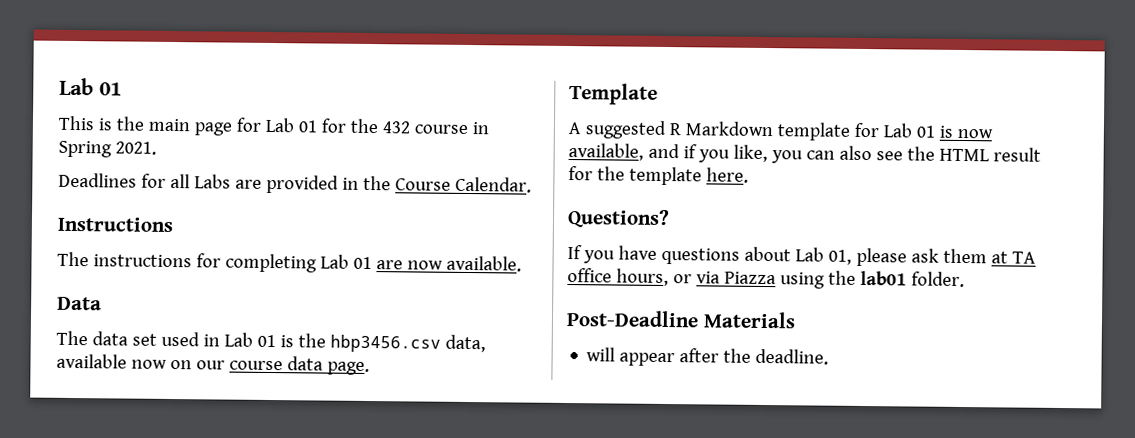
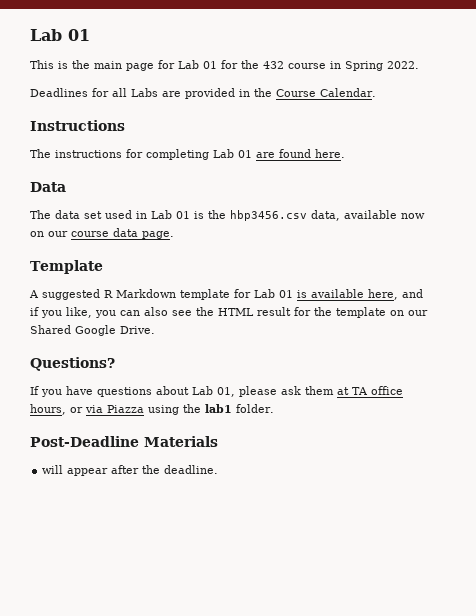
- This is the main page for Lab 01 for the 432 course in Spring 2021.
+ This is the main page for Lab 01 for the 432 course in Spring 2022.
- The instructions for completing Lab 01 are now available.
+ The instructions for completing Lab 01 are found here.
- A suggested R Markdown template for Lab 01 is now available, and if you like, you can also see the HTML result for the template here.
+ A suggested R Markdown template for Lab 01 is available here, and if you like, you can also see the HTML result for the template on our Shared Google Drive.
- If you have questions about Lab 01, please ask them at TA office hours, or via Piazza using the lab01 folder.
+ If you have questions about Lab 01, please ask them at TA office hours, or via Piazza using the lab1 folder.

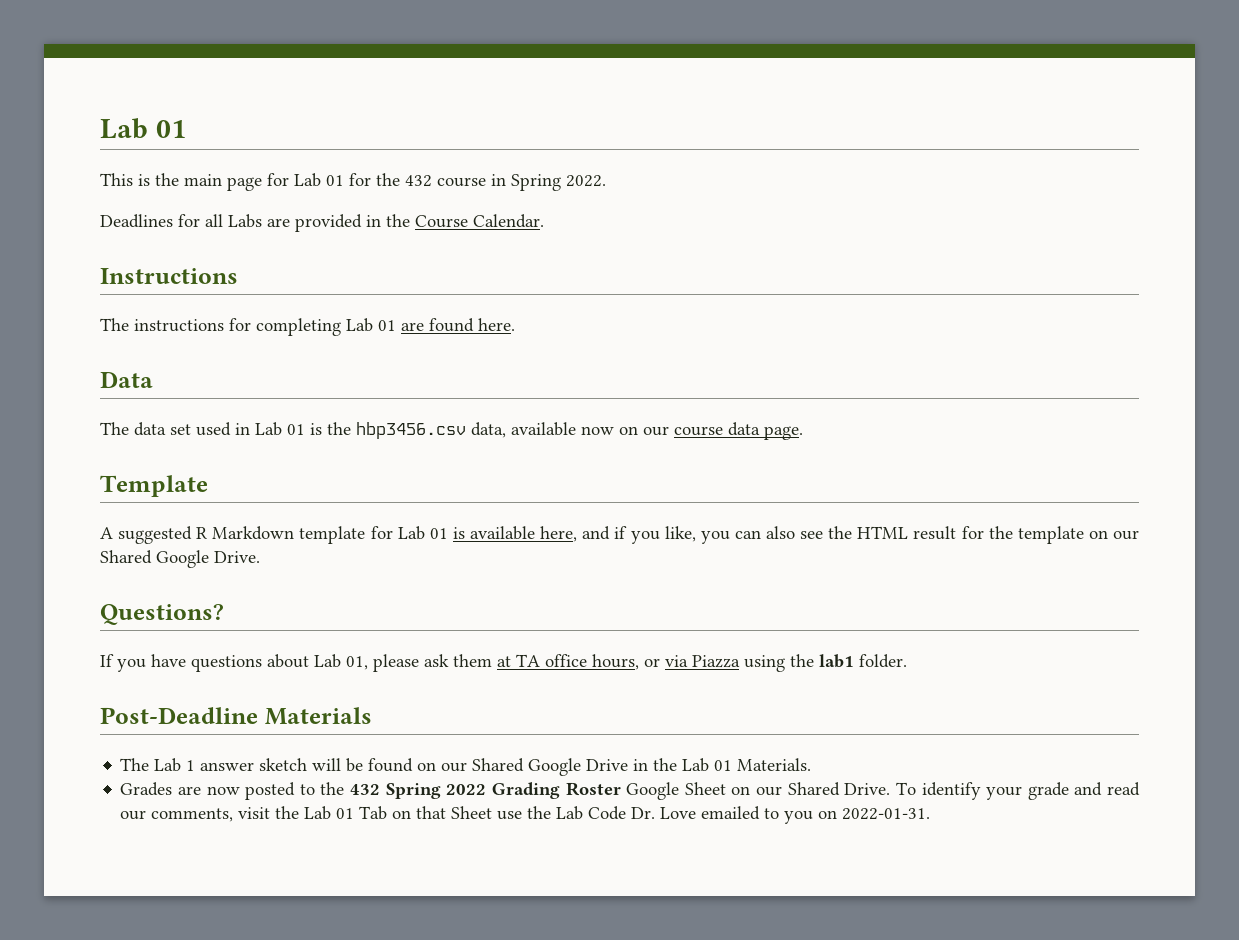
- will appear after the deadline.
+ The Lab 1 answer sketch will be found on our Shared Google Drive in the Lab 01 Materials.
+ Grades are now posted to the 432 Spring 2022 Grading Roster Google Sheet on our Shared Drive. To identify your grade and read our comments, visit the Lab 01 Tab on that Sheet use the Lab Code Dr. Love emailed to you on 2022-01-31.

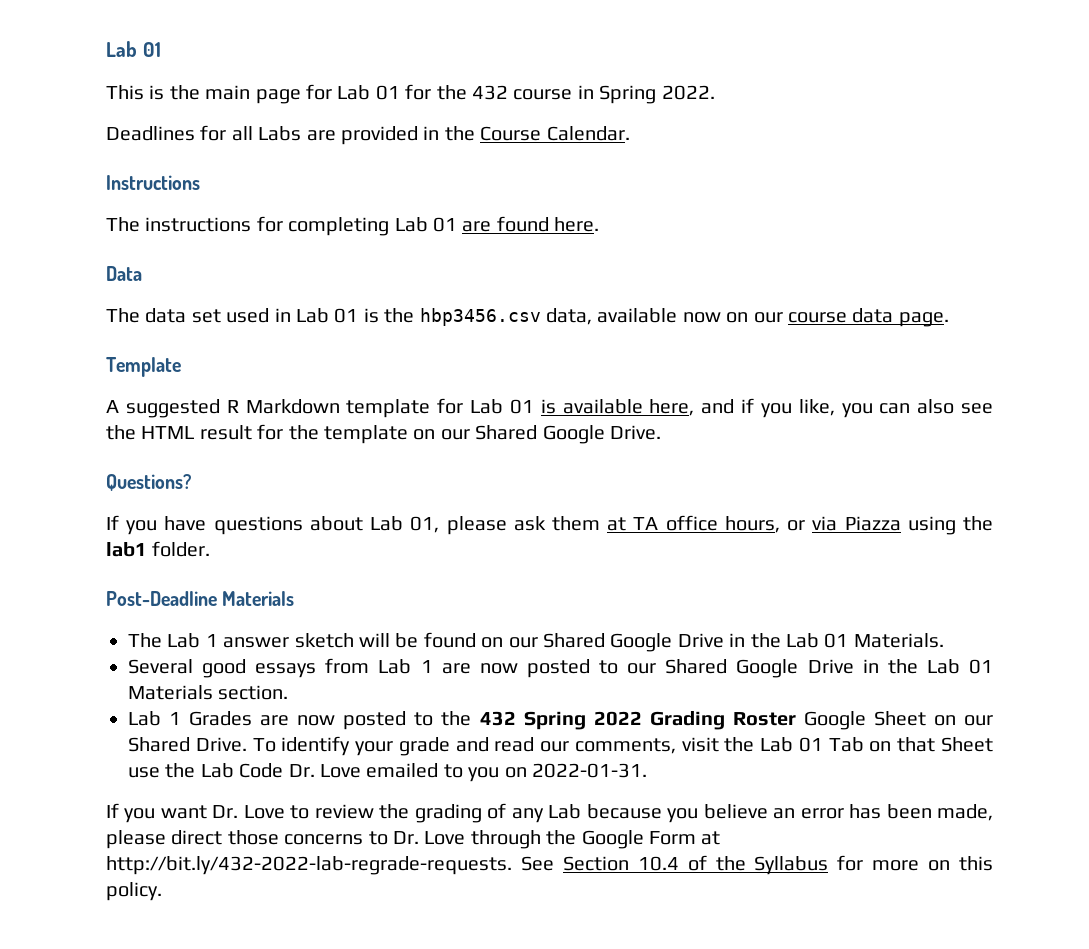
- Grades are now posted to the 432 Spring 2022 Grading Roster Google Sheet on our Shared Drive.
+ Several good essays from Lab 1 are now posted to our Shared Google Drive in the Lab 01 Materials section.
+ Lab 1 Grades are now posted to the 432 Spring 2022 Grading Roster Google Sheet on our Shared Drive.
+ If you want Dr. Love to review the grading of any Lab because you believe an error has been made, please direct those concerns to Dr. Love through the Google Form at http://bit.ly/432-2022-lab-regrade-requests. See Section 10.4 of the Syllabus for more on this policy.

